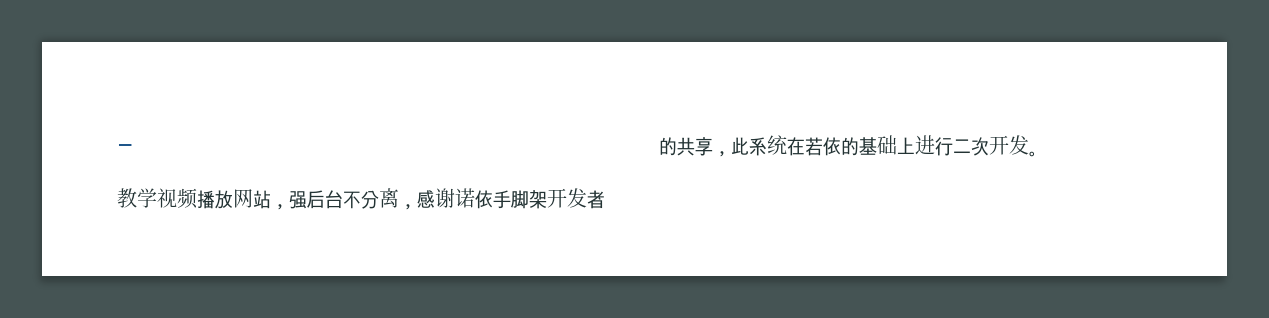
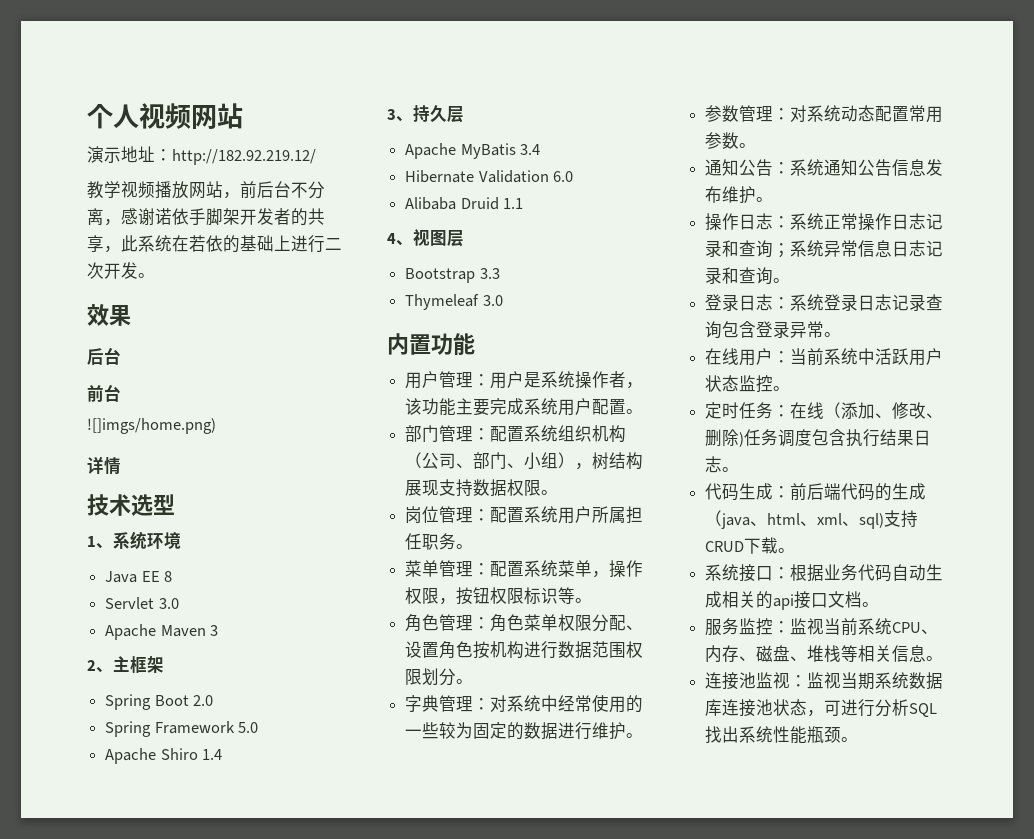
- -
+ 个人视频网站
+ 演示地址：http://182.92.219.12/
- 教学视频播放网站，强后台不分离，感谢诺依手脚架开发者的共享，此系统在若依的基础上进行二次开发。
+ 教学视频播放网站，前后台不分离，感谢诺依手脚架开发者的共享，此系统在若依的基础上进行二次开发。
+ 效果
+ 后台
+ 前台
+ ![]imgs/home.png)
+ 详情
+ 技术选型
+ 1、系统环境
+ Java EE 8
+ Servlet 3.0
+ Apache Maven 3
+ 2、主框架
+ Spring Boot 2.0
+ Spring Framework 5.0
+ Apache Shiro 1.4
+ 3、持久层
+ Apache MyBatis 3.4
+ Hibernate Validation 6.0
+ Alibaba Druid 1.1
+ 4、视图层
+ Bootstrap 3.3
+ Thymeleaf 3.0
+ 内置功能
+ 用户管理：用户是系统操作者，该功能主要完成系统用户配置。
+ 部门管理：配置系统组织机构（公司、部门、小组），树结构展现支持数据权限。
+ 岗位管理：配置系统用户所属担任职务。
+ 菜单管理：配置系统菜单，操作权限，按钮权限标识等。
+ 角色管理：角色菜单权限分配、设置角色按机构进行数据范围权限划分。
+ 字典管理：对系统中经常使用的一些较为固定的数据进行维护。
+ 参数管理：对系统动态配置常用参数。
+ 通知公告：系统通知公告信息发布维护。
+ 操作日志：系统正常操作日志记录和查询；系统异常信息日志记录和查询。
+ 登录日志：系统登录日志记录查询包含登录异常。
+ 在线用户：当前系统中活跃用户状态监控。
+ 定时任务：在线（添加、修改、删除)任务调度包含执行结果日志。
+ 代码生成：前后端代码的生成（java、html、xml、sql)支持CRUD下载。
+ 系统接口：根据业务代码自动生成相关的api接口文档。
+ 服务监控：监视当前系统CPU、内存、磁盘、堆栈等相关信息。
+ 连接池监视：监视当期系统数据库连接池状态，可进行分析SQL找出系统性能瓶颈。

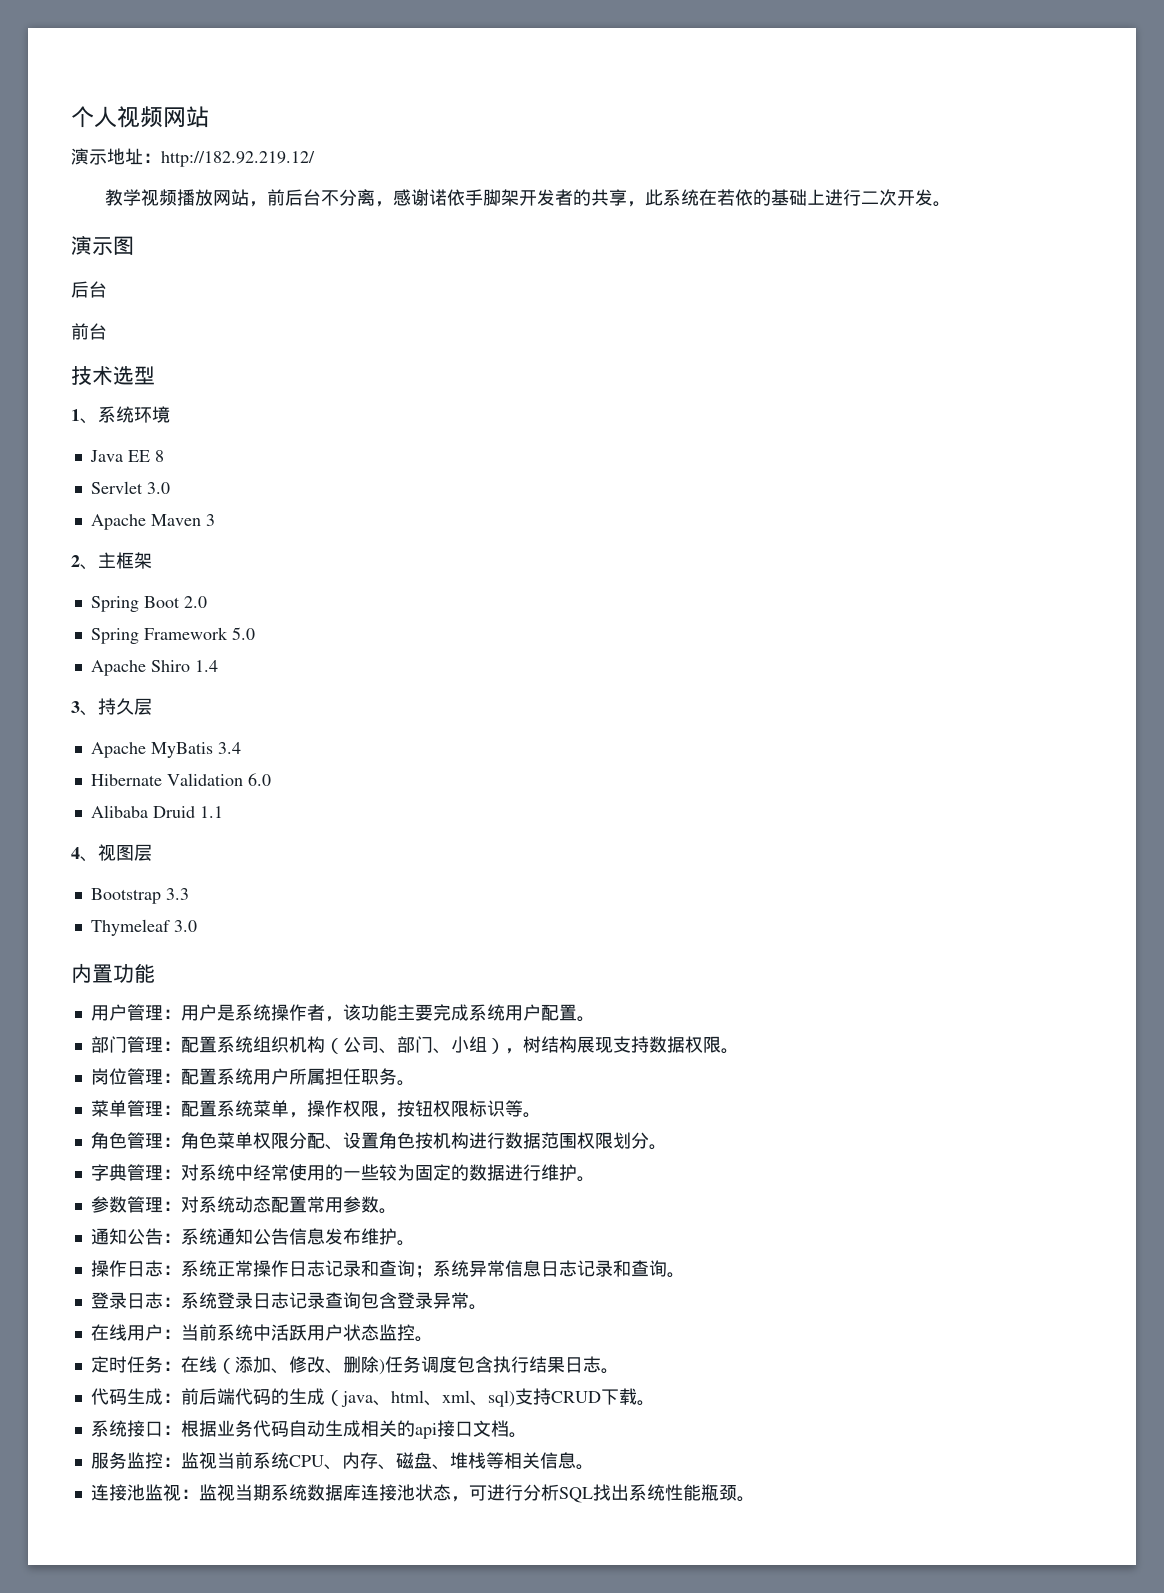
- 效果
+ 演示图
- ![]imgs/home.png)
- 详情

